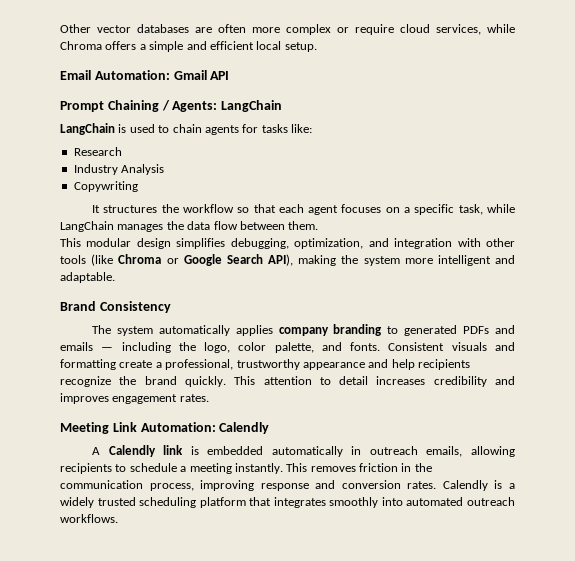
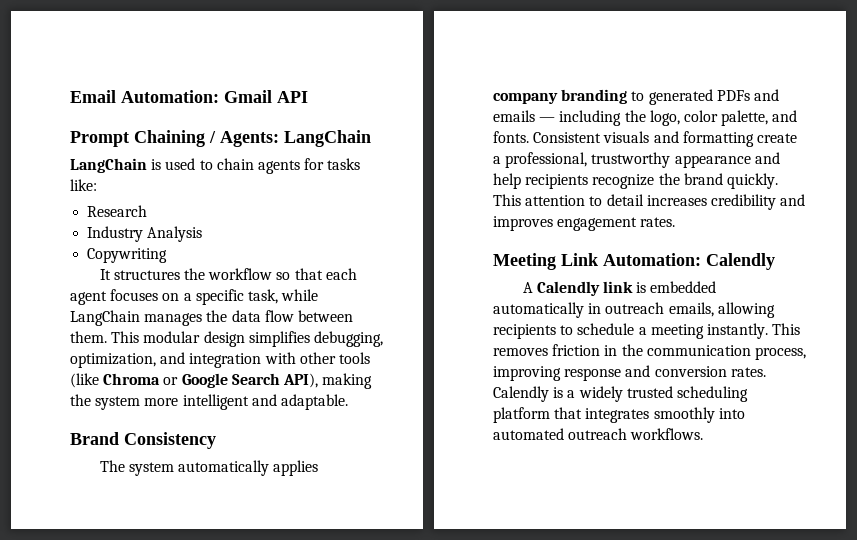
- Other vector databases are often more complex or require cloud services, while Chroma offers a simple and efficient local setup.
- It structures the workflow so that each agent focuses on a specific task, while LangChain manages the data flow between them.
- This modular design simplifies debugging, optimization, and integration with other tools (like Chroma or Google Search API), making the system more intelligent and adaptable.
+ It structures the workflow so that each agent focuses on a specific task, while LangChain manages the data flow between them. This modular design simplifies debugging, optimization, and integration with other tools (like Chroma or Google Search API), making the system more intelligent and adaptable.

